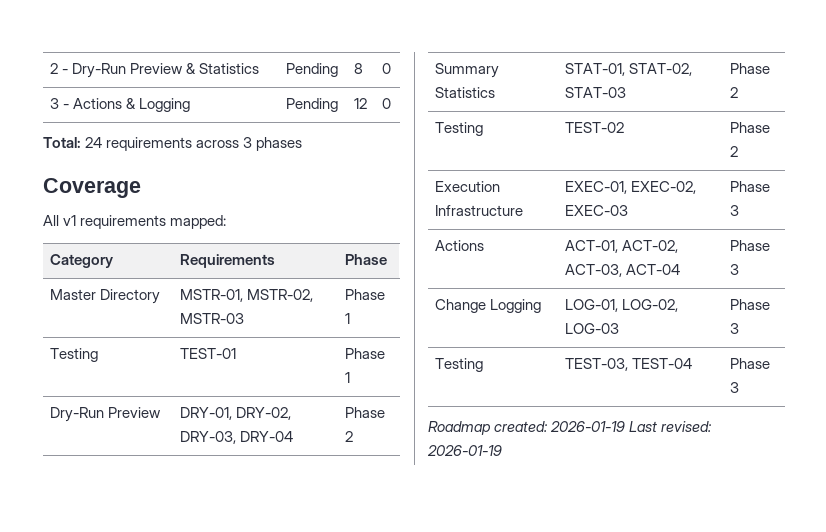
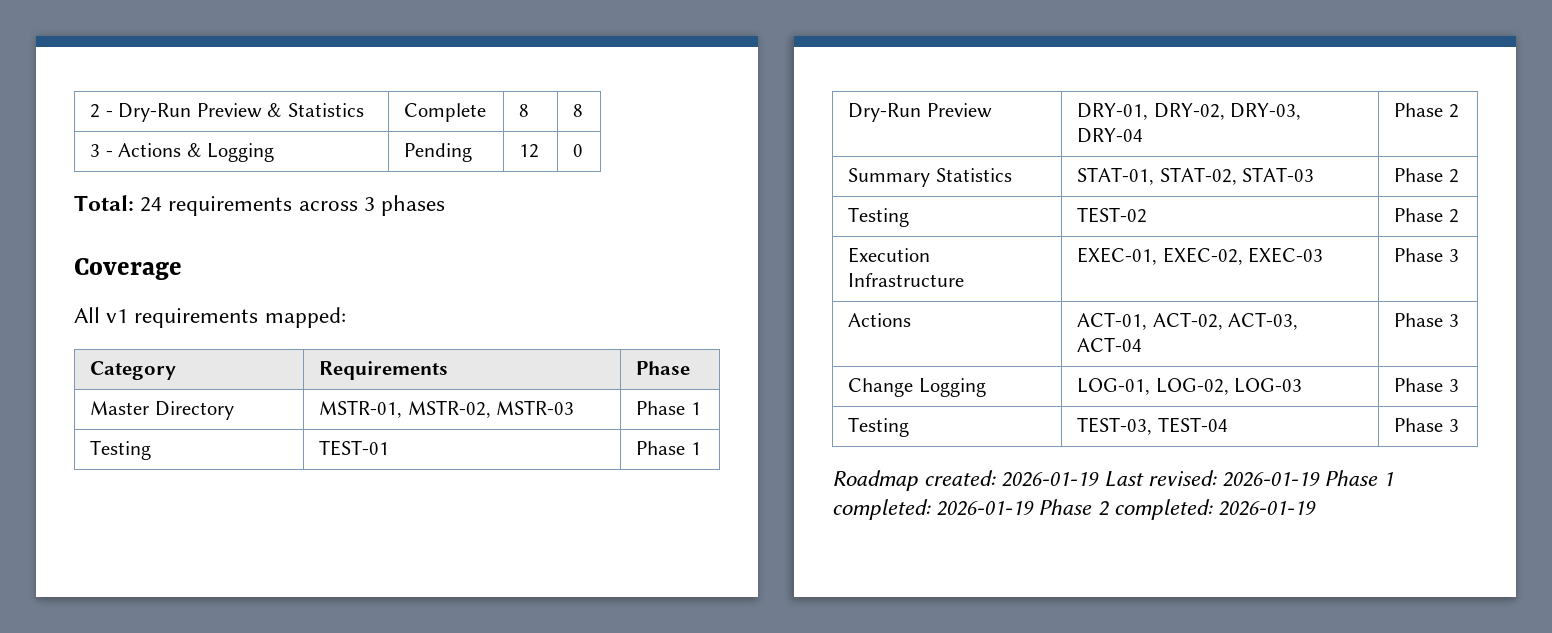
- 2 - Dry-Run Preview & Statistics | Pending | 8 | 0
+ 2 - Dry-Run Preview & Statistics | Complete | 8 | 8
- Roadmap created: 2026-01-19 Last revised: 2026-01-19
+ Roadmap created: 2026-01-19 Last revised: 2026-01-19 Phase 1 completed: 2026-01-19 Phase 2 completed: 2026-01-19

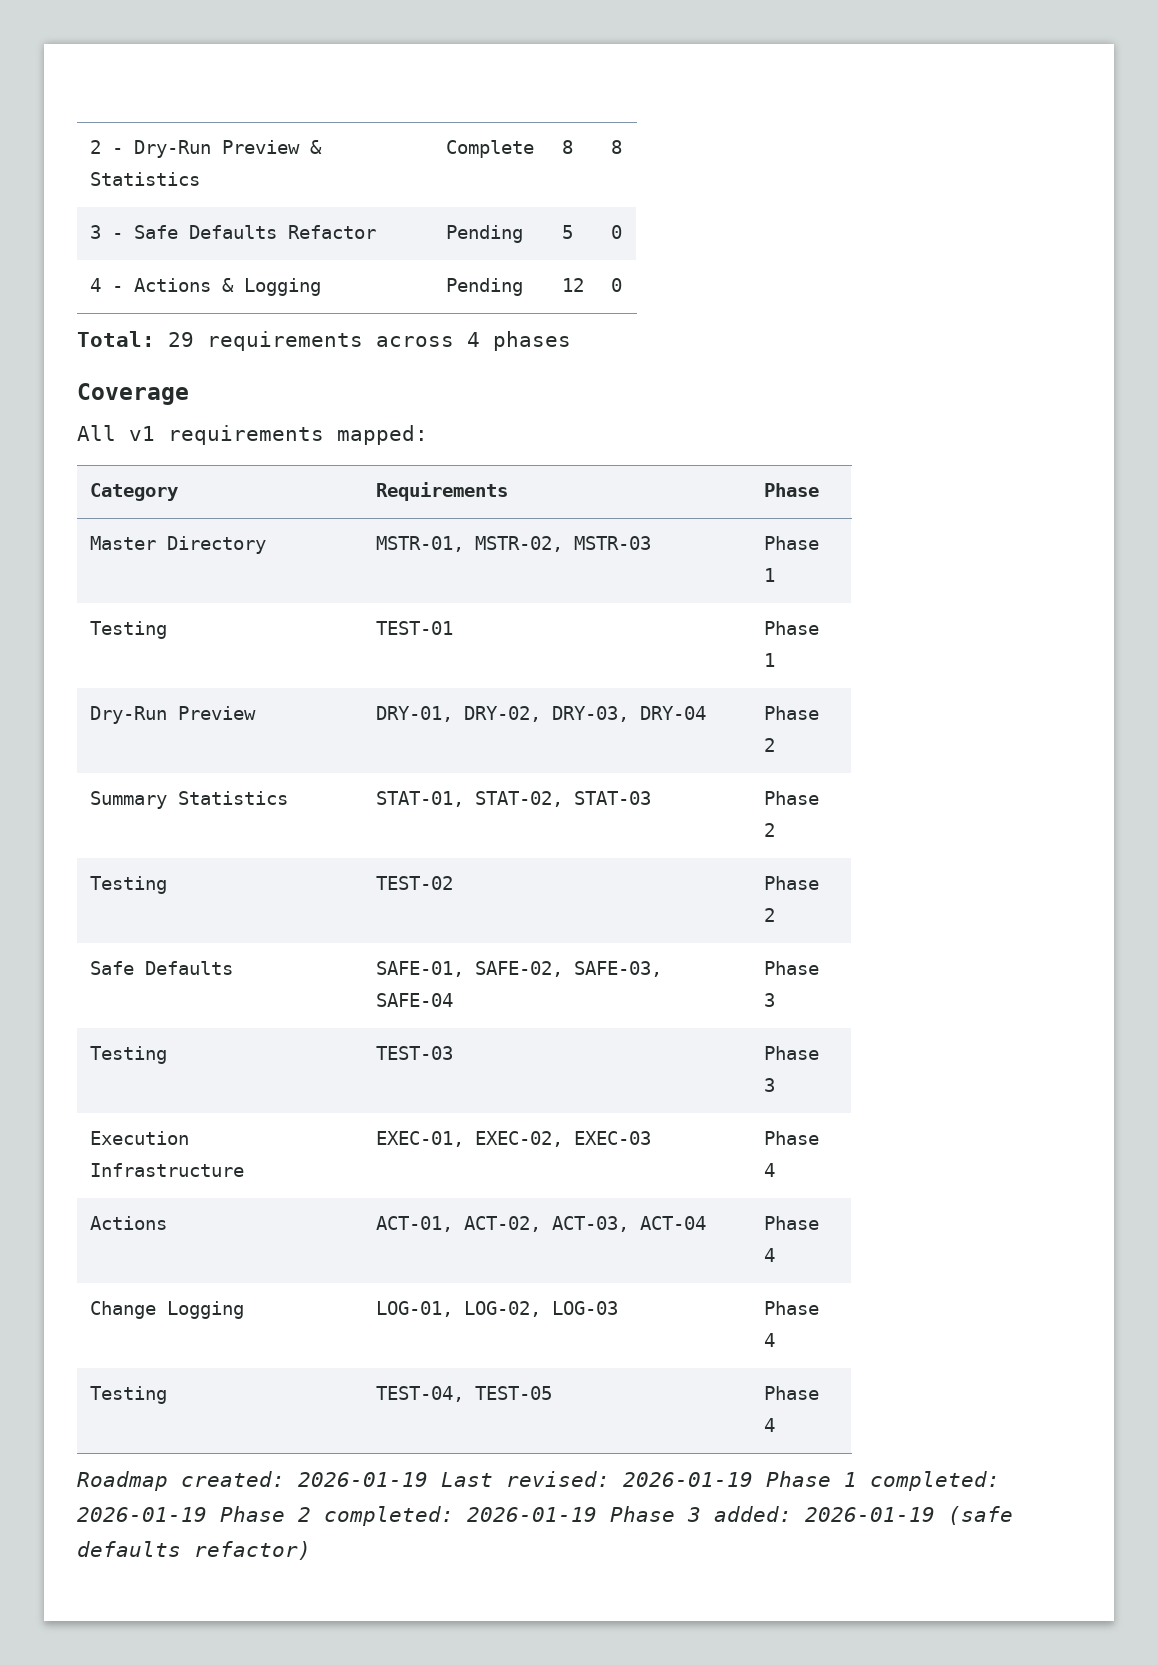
- 3 - Actions & Logging | Pending | 12 | 0
+ 3 - Safe Defaults Refactor | Pending | 5 | 0
+ 4 - Actions & Logging | Pending | 12 | 0
- Total: 24 requirements across 3 phases
+ Total: 29 requirements across 4 phases
+ Safe Defaults | SAFE-01, SAFE-02, SAFE-03, SAFE-04 | Phase 3
+ Testing | TEST-03 | Phase 3
- Execution Infrastructure | EXEC-01, EXEC-02, EXEC-03 | Phase 3
+ Execution Infrastructure | EXEC-01, EXEC-02, EXEC-03 | Phase 4
- Actions | ACT-01, ACT-02, ACT-03, ACT-04 | Phase 3
+ Actions | ACT-01, ACT-02, ACT-03, ACT-04 | Phase 4
- Change Logging | LOG-01, LOG-02, LOG-03 | Phase 3
- Testing | TEST-03, TEST-04 | Phase 3
+ Change Logging | LOG-01, LOG-02, LOG-03 | Phase 4
+ Testing | TEST-04, TEST-05 | Phase 4
- Roadmap created: 2026-01-19 Last revised: 2026-01-19 Phase 1 completed: 2026-01-19 Phase 2 completed: 2026-01-19
+ Roadmap created: 2026-01-19 Last revised: 2026-01-19 Phase 1 completed: 2026-01-19 Phase 2 completed: 2026-01-19 Phase 3 added: 2026-01-19 (safe defaults refactor)

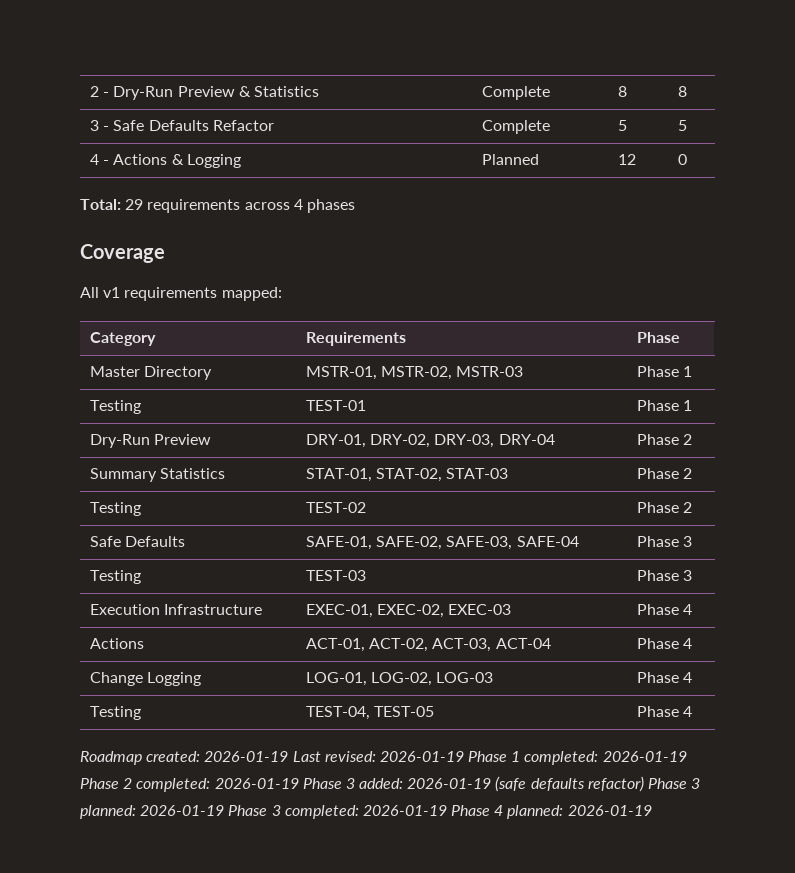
- 3 - Safe Defaults Refactor | Pending | 5 | 0
+ 3 - Safe Defaults Refactor | Complete | 5 | 5
- 4 - Actions & Logging | Pending | 12 | 0
+ 4 - Actions & Logging | Planned | 12 | 0
- Roadmap created: 2026-01-19 Last revised: 2026-01-19 Phase 1 completed: 2026-01-19 Phase 2 completed: 2026-01-19 Phase 3 added: 2026-01-19 (safe defaults refactor)
+ Roadmap created: 2026-01-19 Last revised: 2026-01-19 Phase 1 completed: 2026-01-19 Phase 2 completed: 2026-01-19 Phase 3 added: 2026-01-19 (safe defaults refactor) Phase 3 planned: 2026-01-19 Phase 3 completed: 2026-01-19 Phase 4 planned: 2026-01-19

